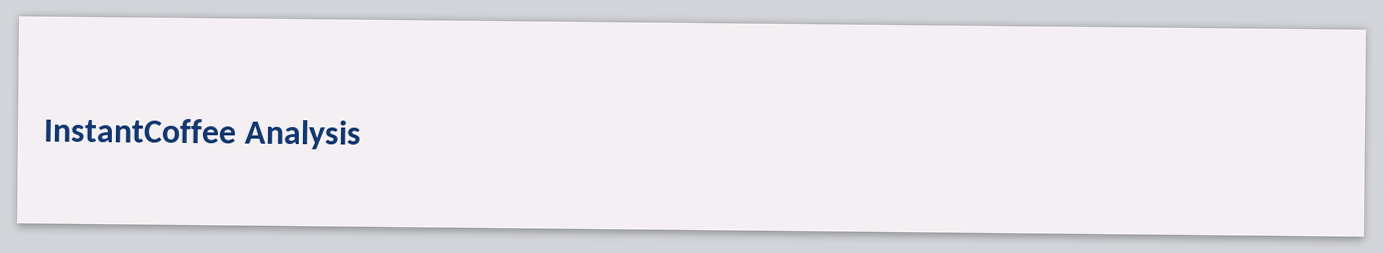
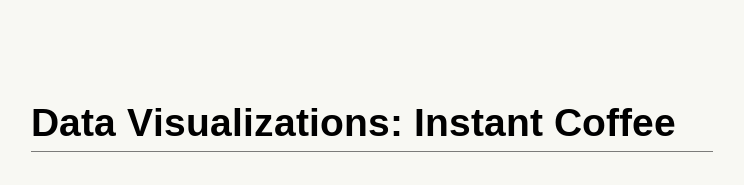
- InstantCoffee Analysis
+ Data Visualizations: Instant Coffee

